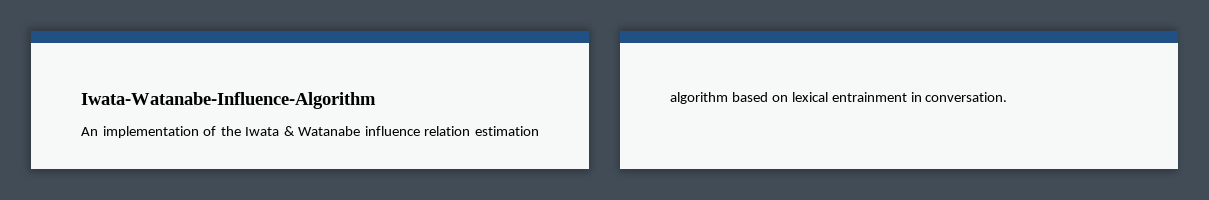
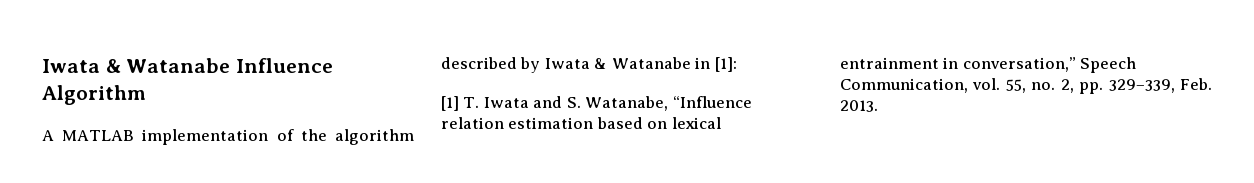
- Iwata-Watanabe-Influence-Algorithm
- An implementation of the Iwata & Watanabe influence relation estimation algorithm based on lexical entrainment in conversation.
+ Iwata & Watanabe Influence Algorithm
+ A MATLAB implementation of the algorithm described by Iwata & Watanabe in [1]:
+ [1] T. Iwata and S. Watanabe, “Influence relation estimation based on lexical entrainment in conversation,” Speech Communication, vol. 55, no. 2, pp. 329–339, Feb. 2013.

